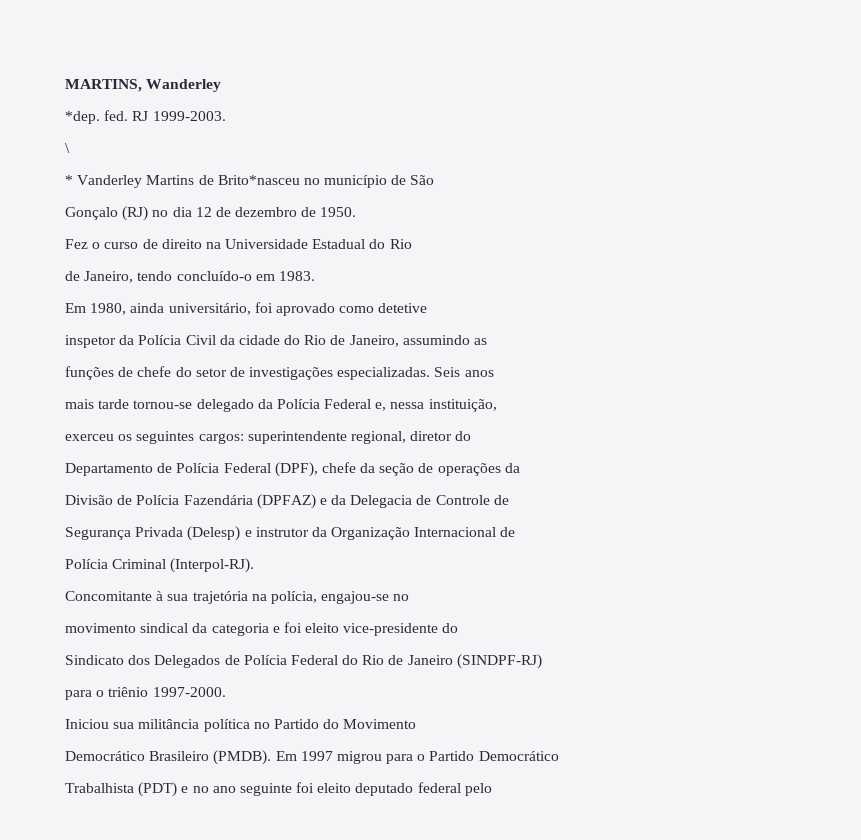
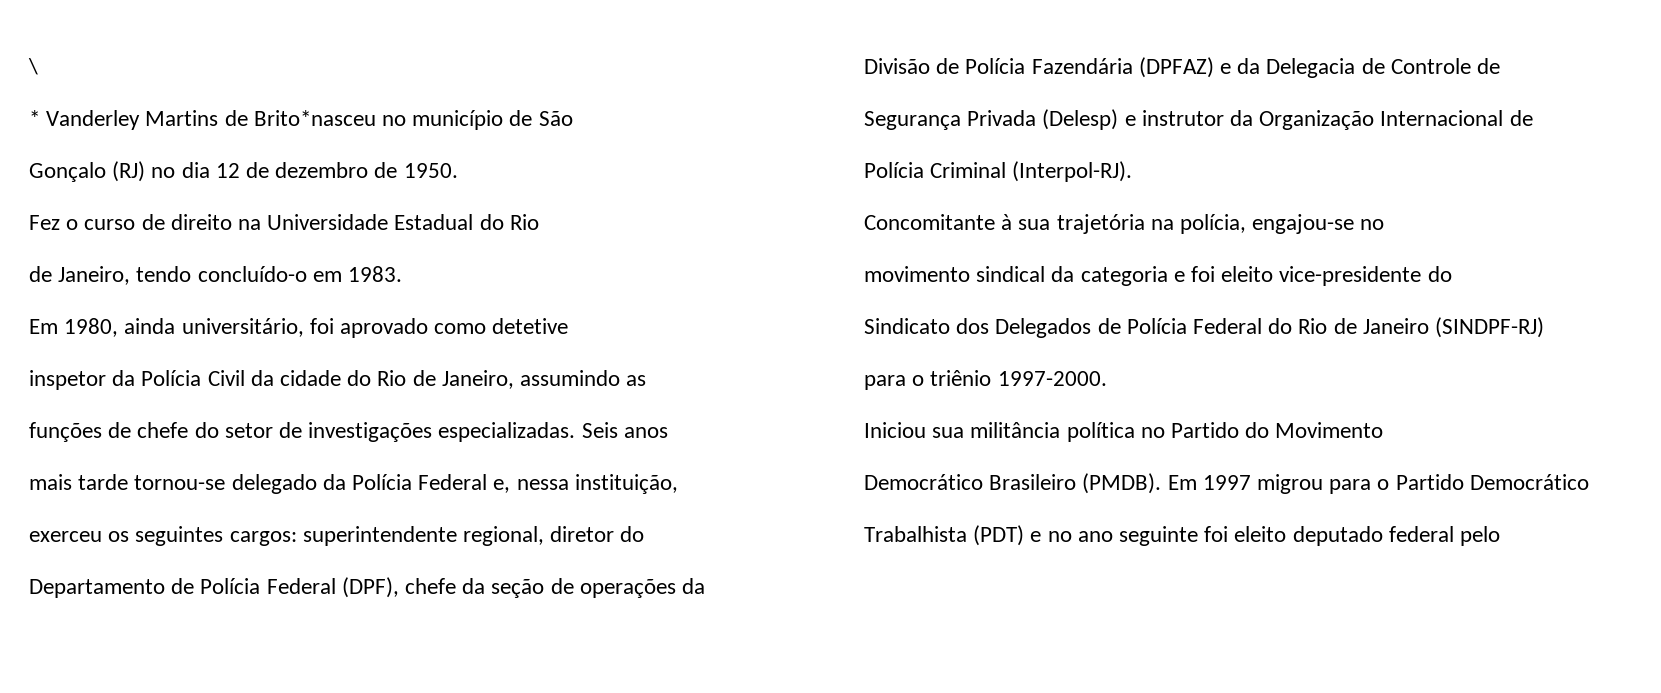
- MARTINS, Wanderley
- *dep. fed. RJ 1999-2003.

